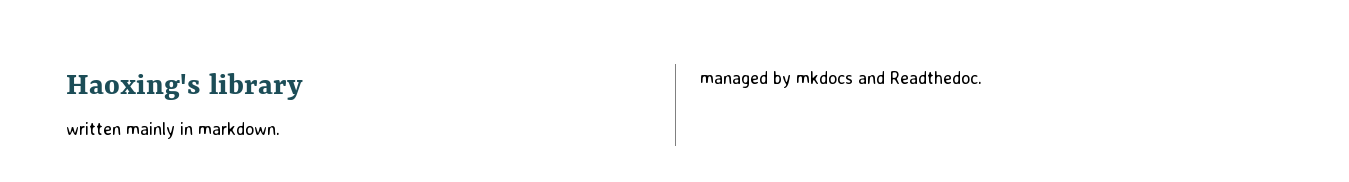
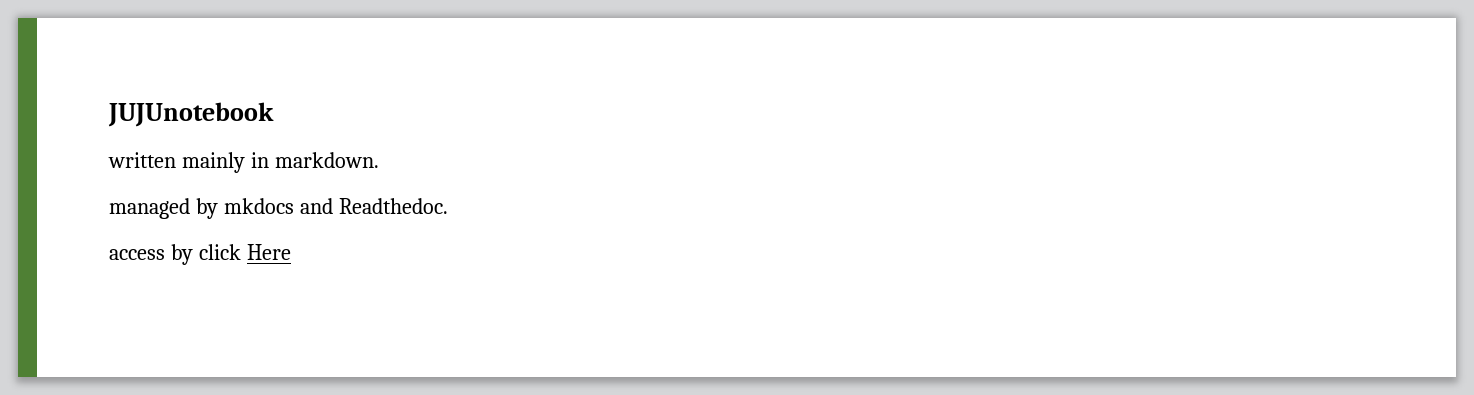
- Haoxing's library
+ JUJUnotebook
+ access by click Here

